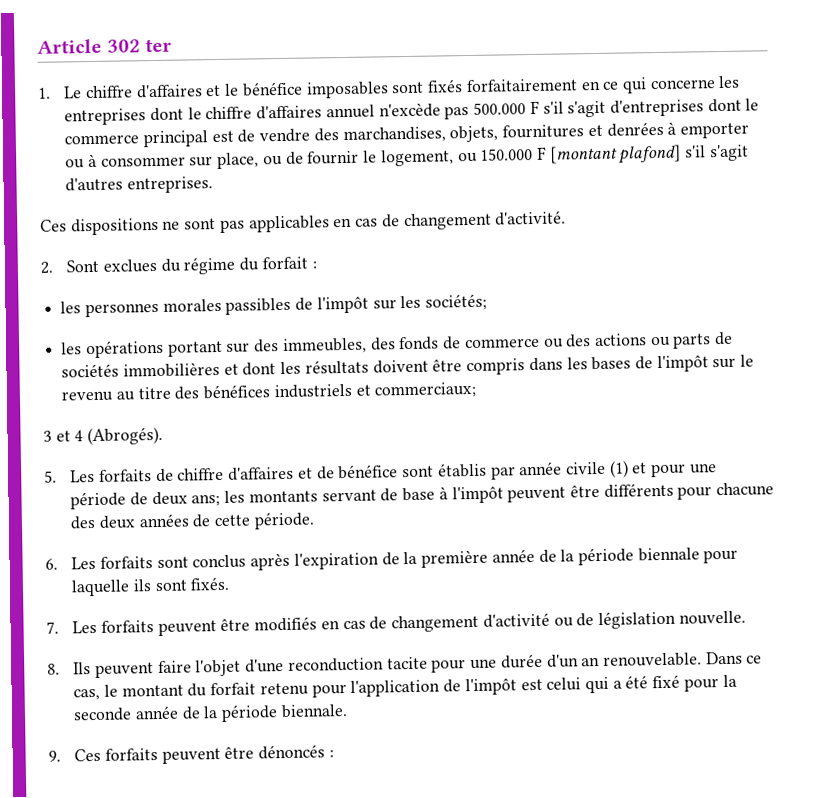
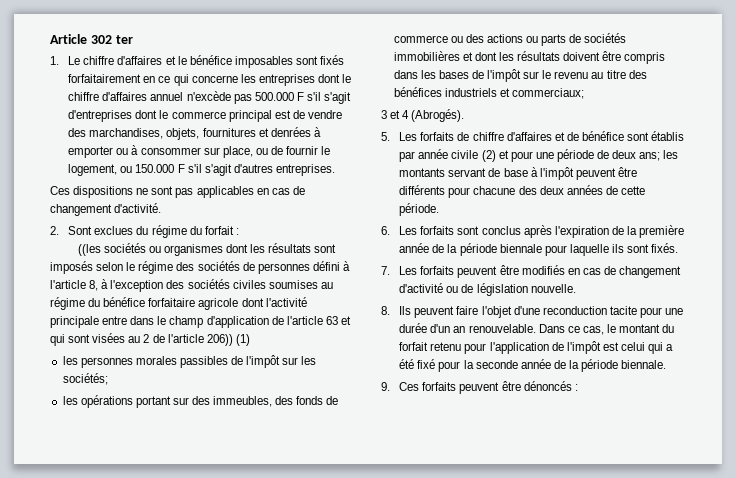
- 1. Le chiffre d'affaires et le bénéfice imposables sont fixés forfaitairement en ce qui concerne les entreprises dont le chiffre d'affaires annuel n'excède pas 500.000 F s'il s'agit d'entreprises dont le commerce principal est de vendre des marchandises, objets, fournitures et denrées à emporter ou à consommer sur place, ou de fournir le logement, ou 150.000 F [montant plafond] s'il s'agit d'autres entreprises.
+ 1. Le chiffre d'affaires et le bénéfice imposables sont fixés forfaitairement en ce qui concerne les entreprises dont le chiffre d'affaires annuel n'excède pas 500.000 F s'il s'agit d'entreprises dont le commerce principal est de vendre des marchandises, objets, fournitures et denrées à emporter ou à consommer sur place, ou de fournir le logement, ou 150.000 F s'il s'agit d'autres entreprises.
+ ((les sociétés ou organismes dont les résultats sont imposés selon le régime des sociétés de personnes défini à l'article 8, à l'exception des sociétés civiles soumises au régime du bénéfice forfaitaire agricole dont l'activité principale entre dans le champ d'application de l'article 63 et qui sont visées au 2 de l'article 206)) (1)
- 5. Les forfaits de chiffre d'affaires et de bénéfice sont établis par année civile (1) et pour une période de deux ans; les montants servant de base à l'impôt peuvent être différents pour chacune des deux années de cette période.
+ 5. Les forfaits de chiffre d'affaires et de bénéfice sont établis par année civile (2) et pour une période de deux ans; les montants servant de base à l'impôt peuvent être différents pour chacune des deux années de cette période.

